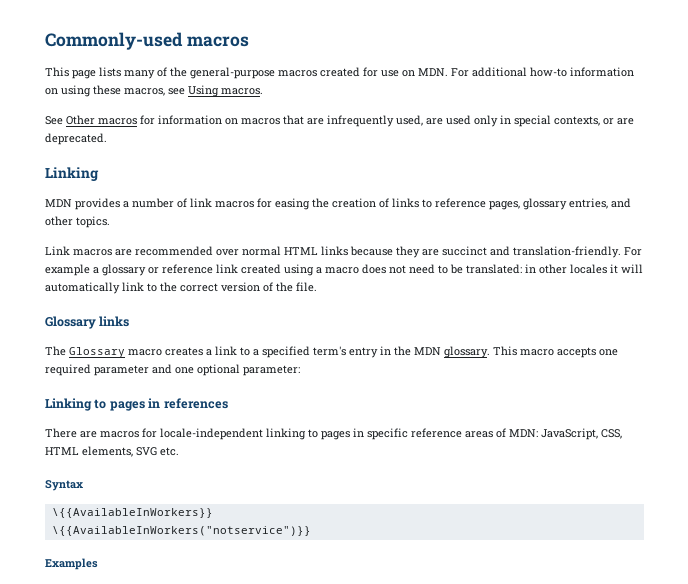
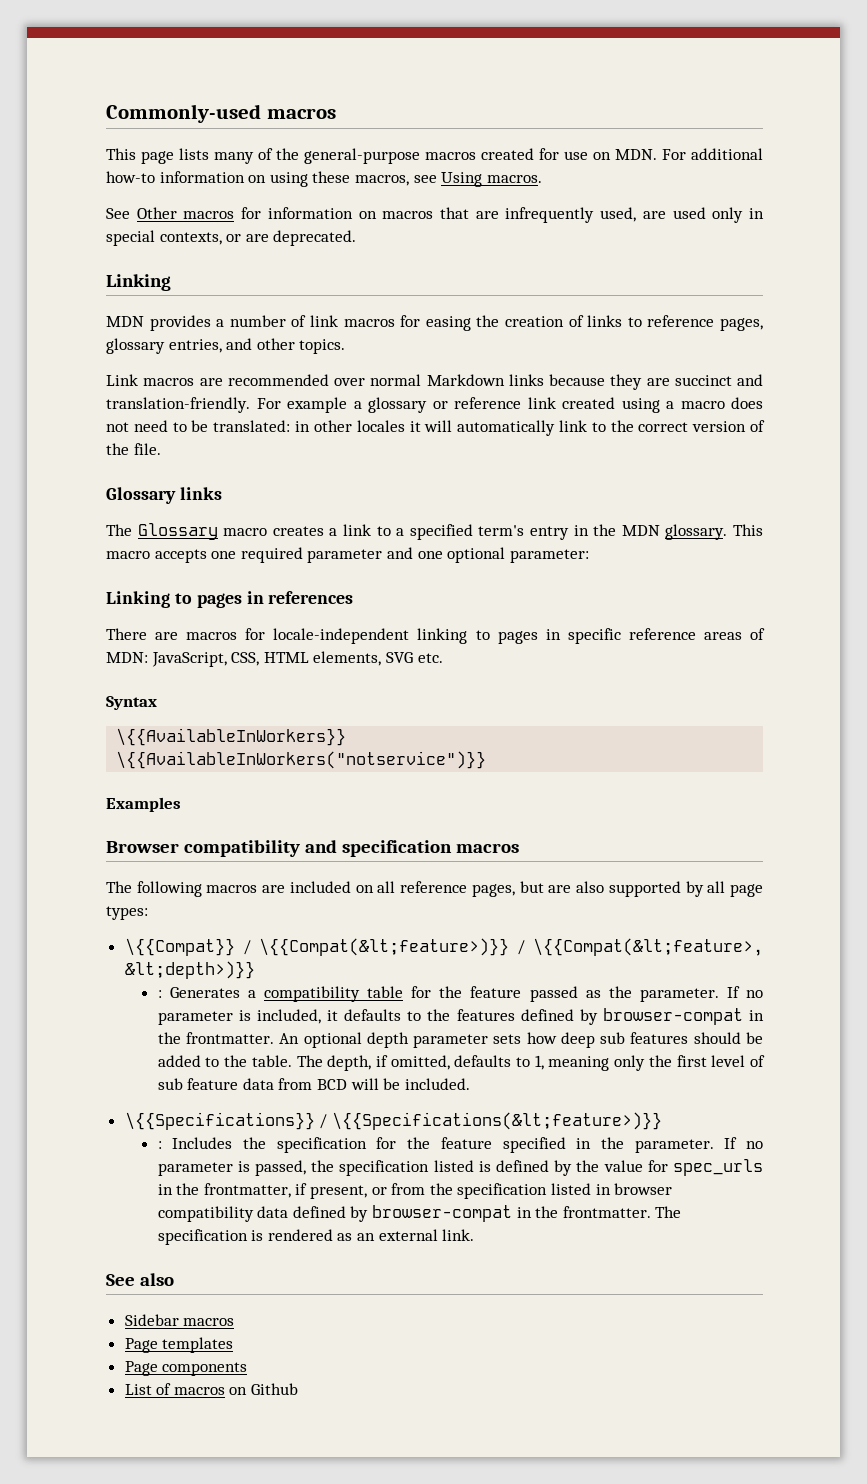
- Link macros are recommended over normal HTML links because they are succinct and translation-friendly.
+ Link macros are recommended over normal Markdown links because they are succinct and translation-friendly.
+ Browser compatibility and specification macros
+ The following macros are included on all reference pages, but are also supported by all page types:
+ \{{Compat}} / \{{Compat(&lt;feature>)}} / \{{Compat(&lt;feature>, &lt;depth>)}}
+ : Generates a compatibility table for the feature passed as the parameter. If no parameter is included, it defaults to the features defined by browser-compat in the frontmatter. An optional depth parameter sets how deep sub features should be added to the table. The depth, if omitted, defaults to 1, meaning only the first level of sub feature data from BCD will be included.
+ \{{Specifications}} / \{{Specifications(&lt;feature>)}}
+ : Includes the specification for the feature specified in the parameter. If no parameter is passed, the specification listed is defined by the value for spec_urls in the frontmatter, if present, or from the specification listed in browser compatibility data defined by browser-compat in the frontmatter. The specification is rendered as an external link.
+ See also
+ Sidebar macros
+ Page templates
+ Page components
+ List of macros on Github

